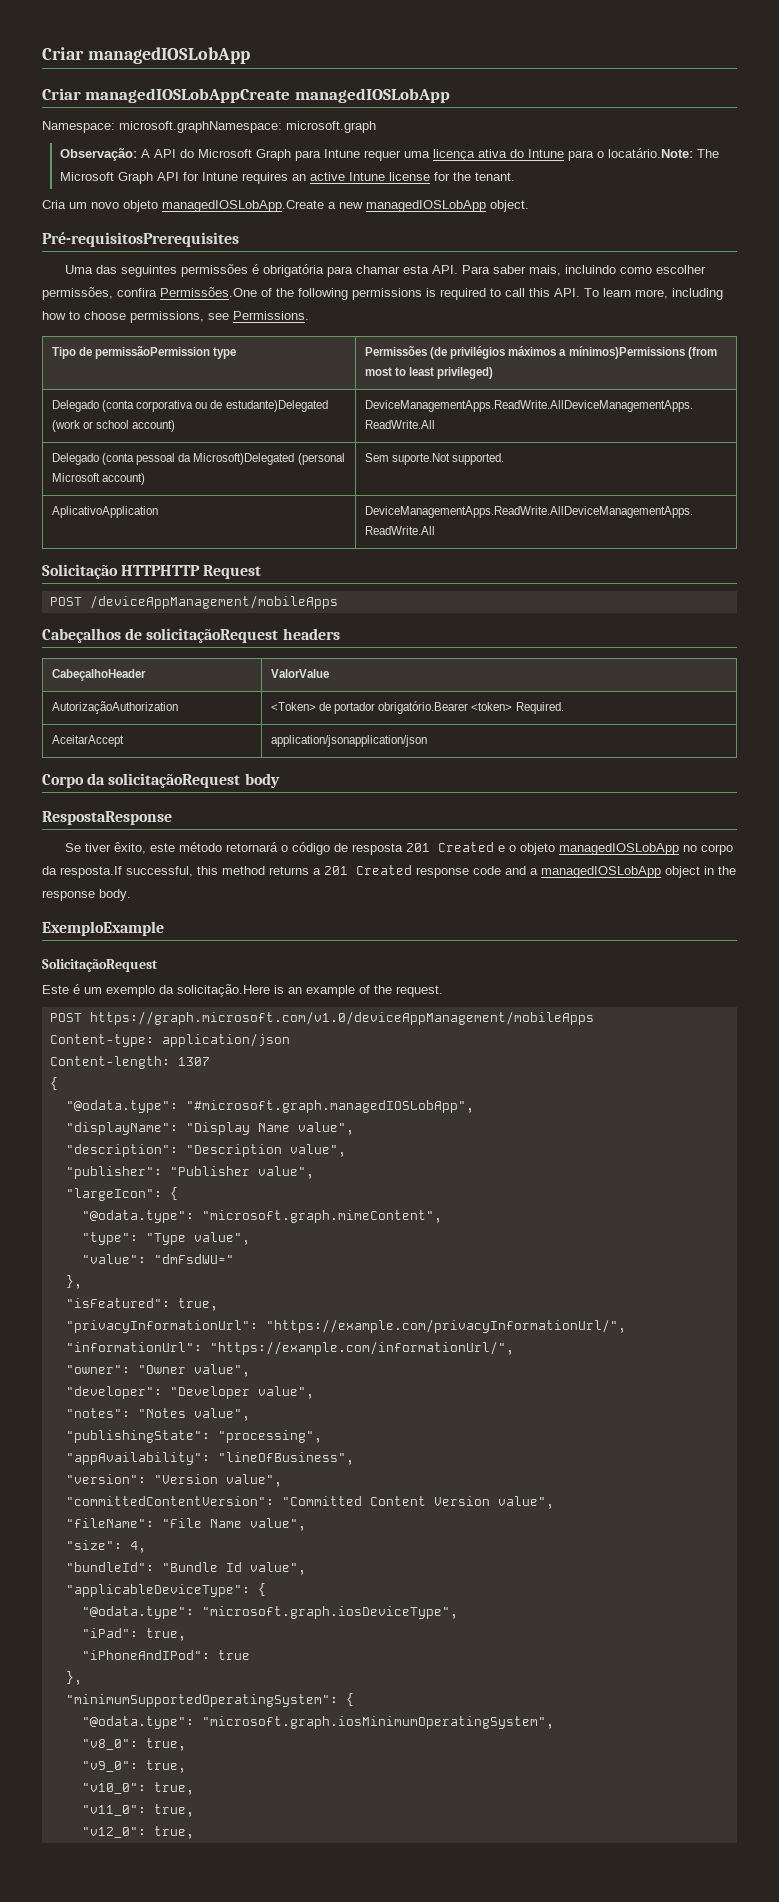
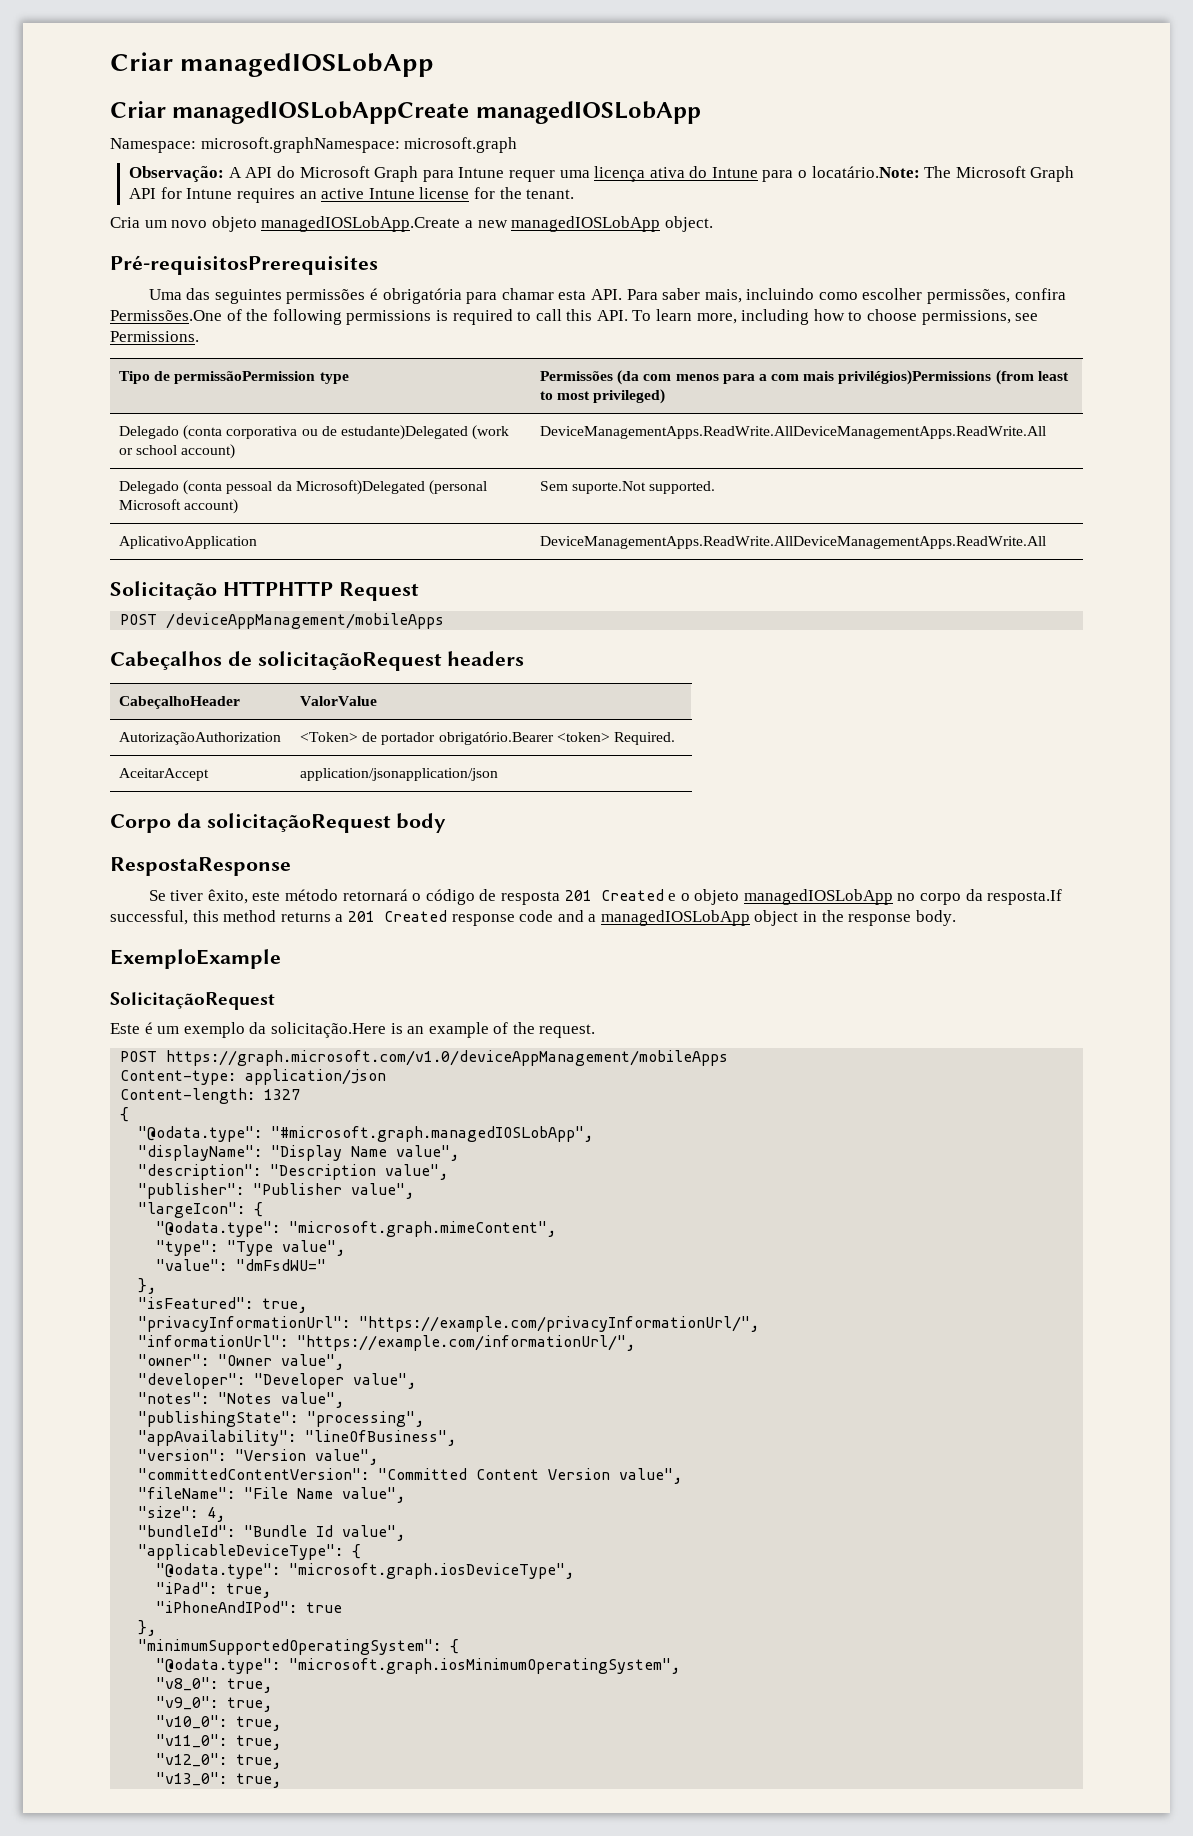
- Tipo de permissãoPermission type | Permissões (de privilégios máximos a mínimos)Permissions (from most to least privileged)
+ Tipo de permissãoPermission type | Permissões (da com menos para a com mais privilégios)Permissions (from least to most privileged)
- Content-length: 1307
+ Content-length: 1327
+ "v13_0": true,

